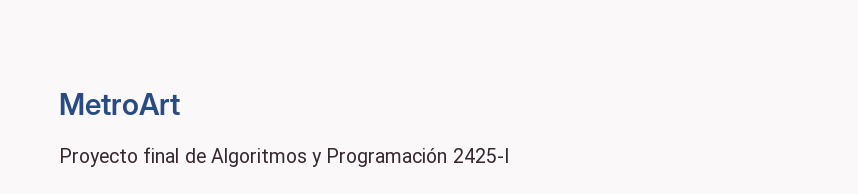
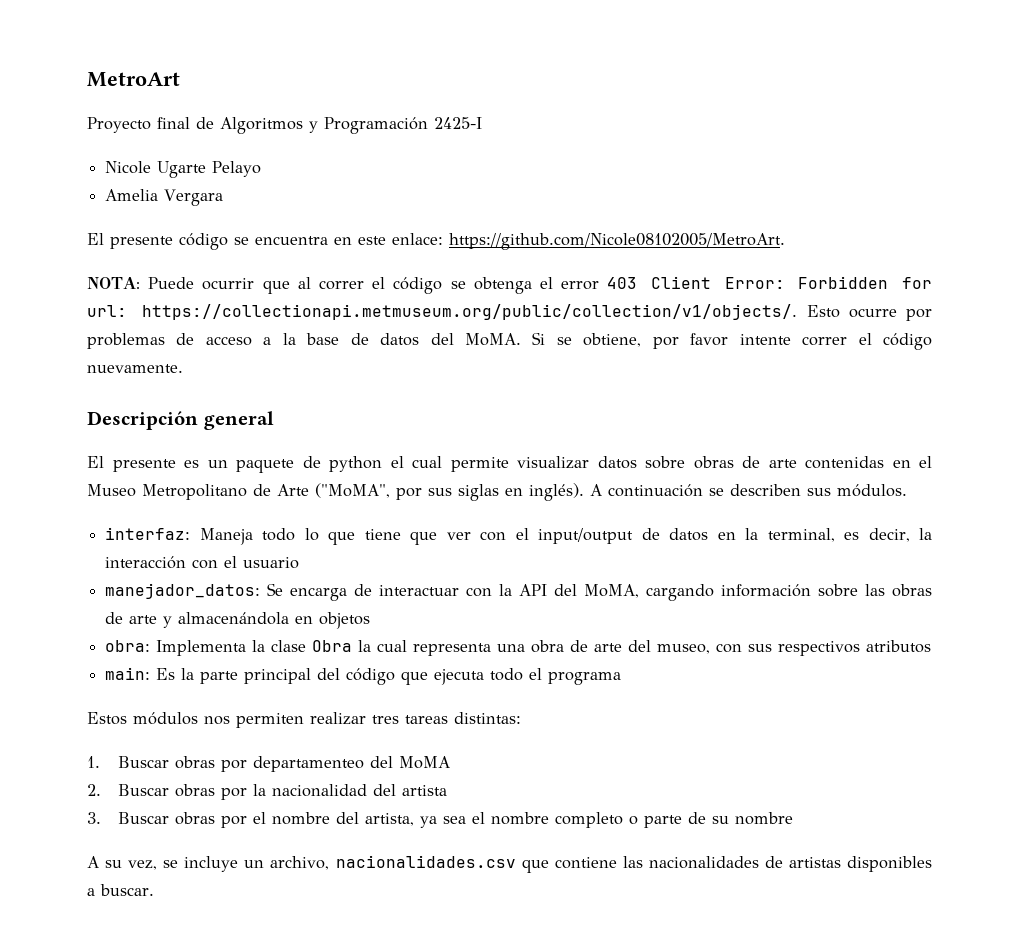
+ Nicole Ugarte Pelayo
+ Amelia Vergara
+ El presente código se encuentra en este enlace: https://github.com/Nicole08102005/MetroArt.
+ NOTA: Puede ocurrir que al correr el código se obtenga el error 403 Client Error: Forbidden for url: https://collectionapi.metmuseum.org/public/collection/v1/objects/. Esto ocurre por problemas de acceso a la base de datos del MoMA. Si se obtiene, por favor intente correr el código nuevamente.
+ Descripción general
+ El presente es un paquete de python el cual permite visualizar datos sobre obras de arte contenidas en el Museo Metropolitano de Arte ("MoMA", por sus siglas en inglés). A continuación se describen sus módulos.
+ interfaz: Maneja todo lo que tiene que ver con el input/output de datos en la terminal, es decir, la interacción con el usuario
+ manejador_datos: Se encarga de interactuar con la API del MoMA, cargando información sobre las obras de arte y almacenándola en objetos
+ obra: Implementa la clase Obra la cual representa una obra de arte del museo, con sus respectivos atributos
+ main: Es la parte principal del código que ejecuta todo el programa
+ Estos módulos nos permiten realizar tres tareas distintas:
+ 1. Buscar obras por departamenteo del MoMA
+ 2. Buscar obras por la nacionalidad del artista
+ 3. Buscar obras por el nombre del artista, ya sea el nombre completo o parte de su nombre
+ A su vez, se incluye un archivo, nacionalidades.csv que contiene las nacionalidades de artistas disponibles a buscar.

